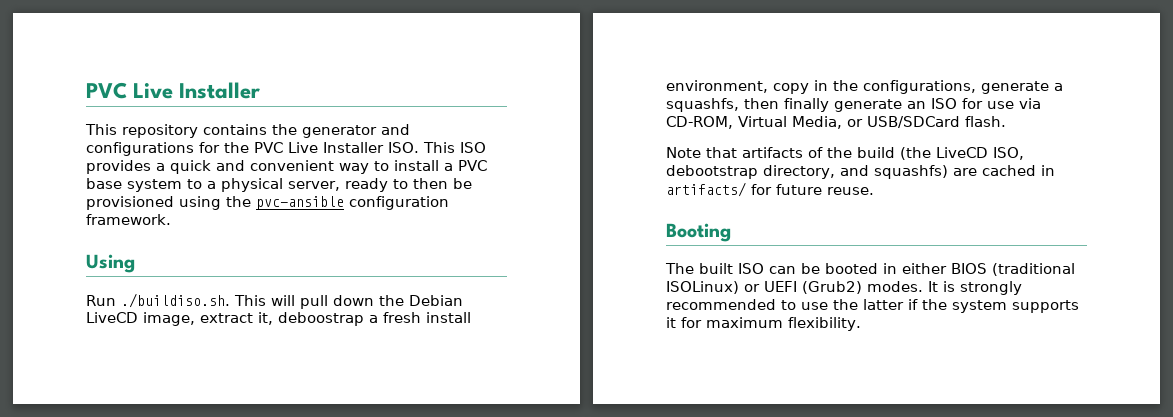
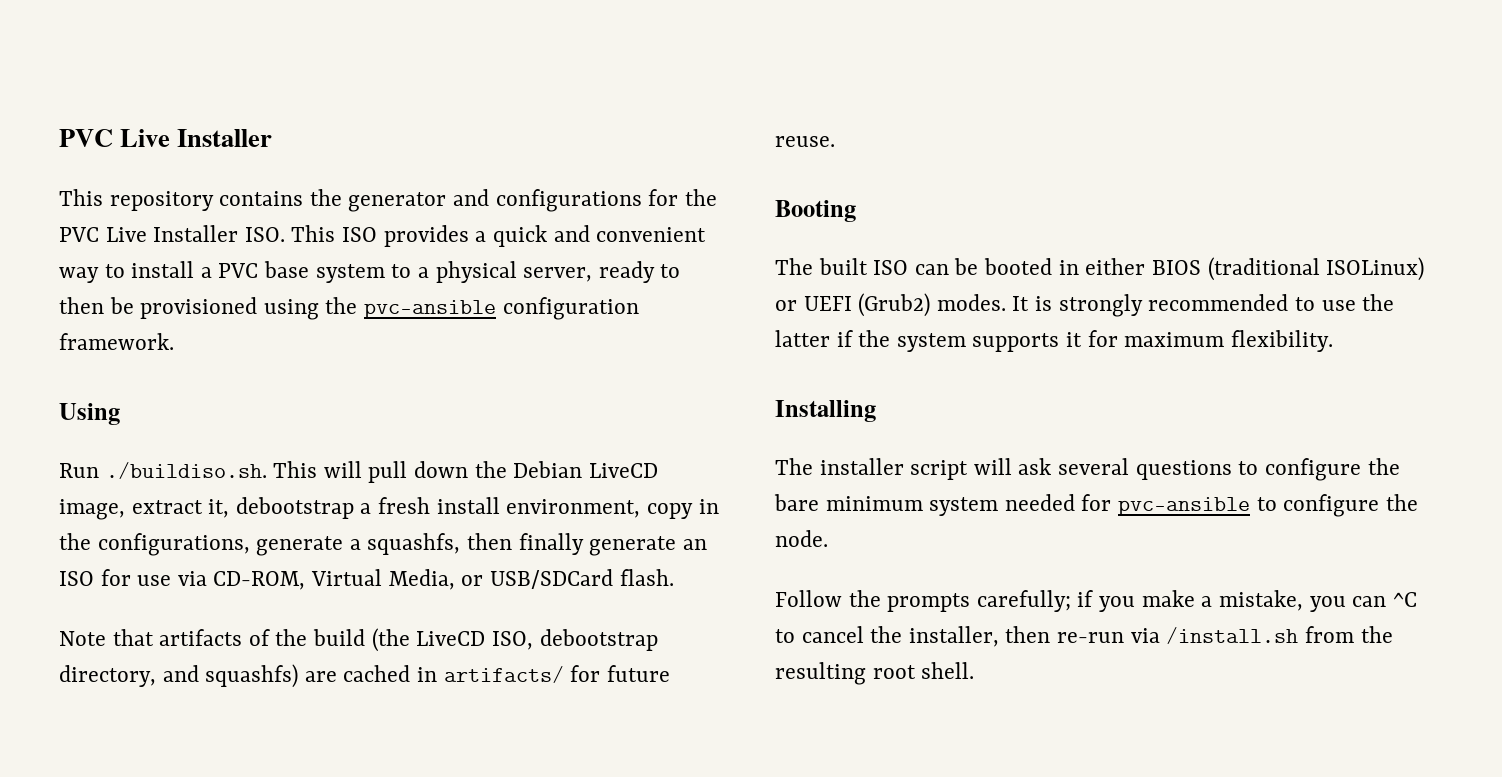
- Run ./buildiso.sh. This will pull down the Debian LiveCD image, extract it, deboostrap a fresh install environment, copy in the configurations, generate a squashfs, then finally generate an ISO for use via CD-ROM, Virtual Media, or USB/SDCard flash.
+ Run ./buildiso.sh. This will pull down the Debian LiveCD image, extract it, debootstrap a fresh install environment, copy in the configurations, generate a squashfs, then finally generate an ISO for use via CD-ROM, Virtual Media, or USB/SDCard flash.
+ Installing
+ The installer script will ask several questions to configure the bare minimum system needed for pvc-ansible to configure the node.
+ Follow the prompts carefully; if you make a mistake, you can ^C to cancel the installer, then re-run via /install.sh from the resulting root shell.

